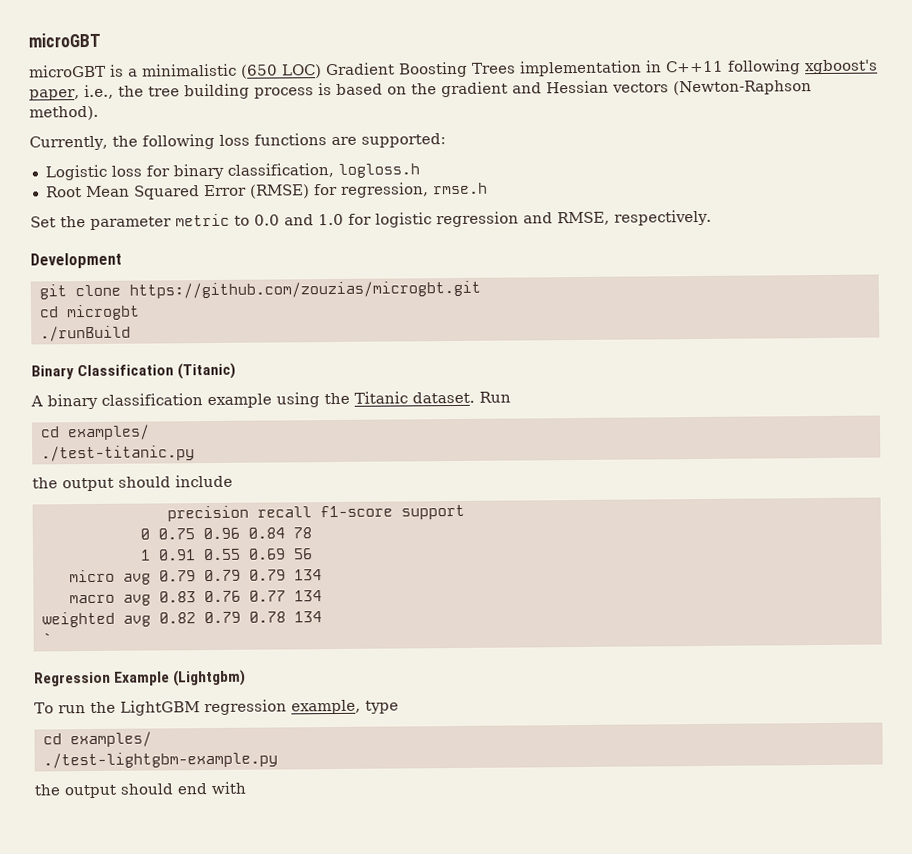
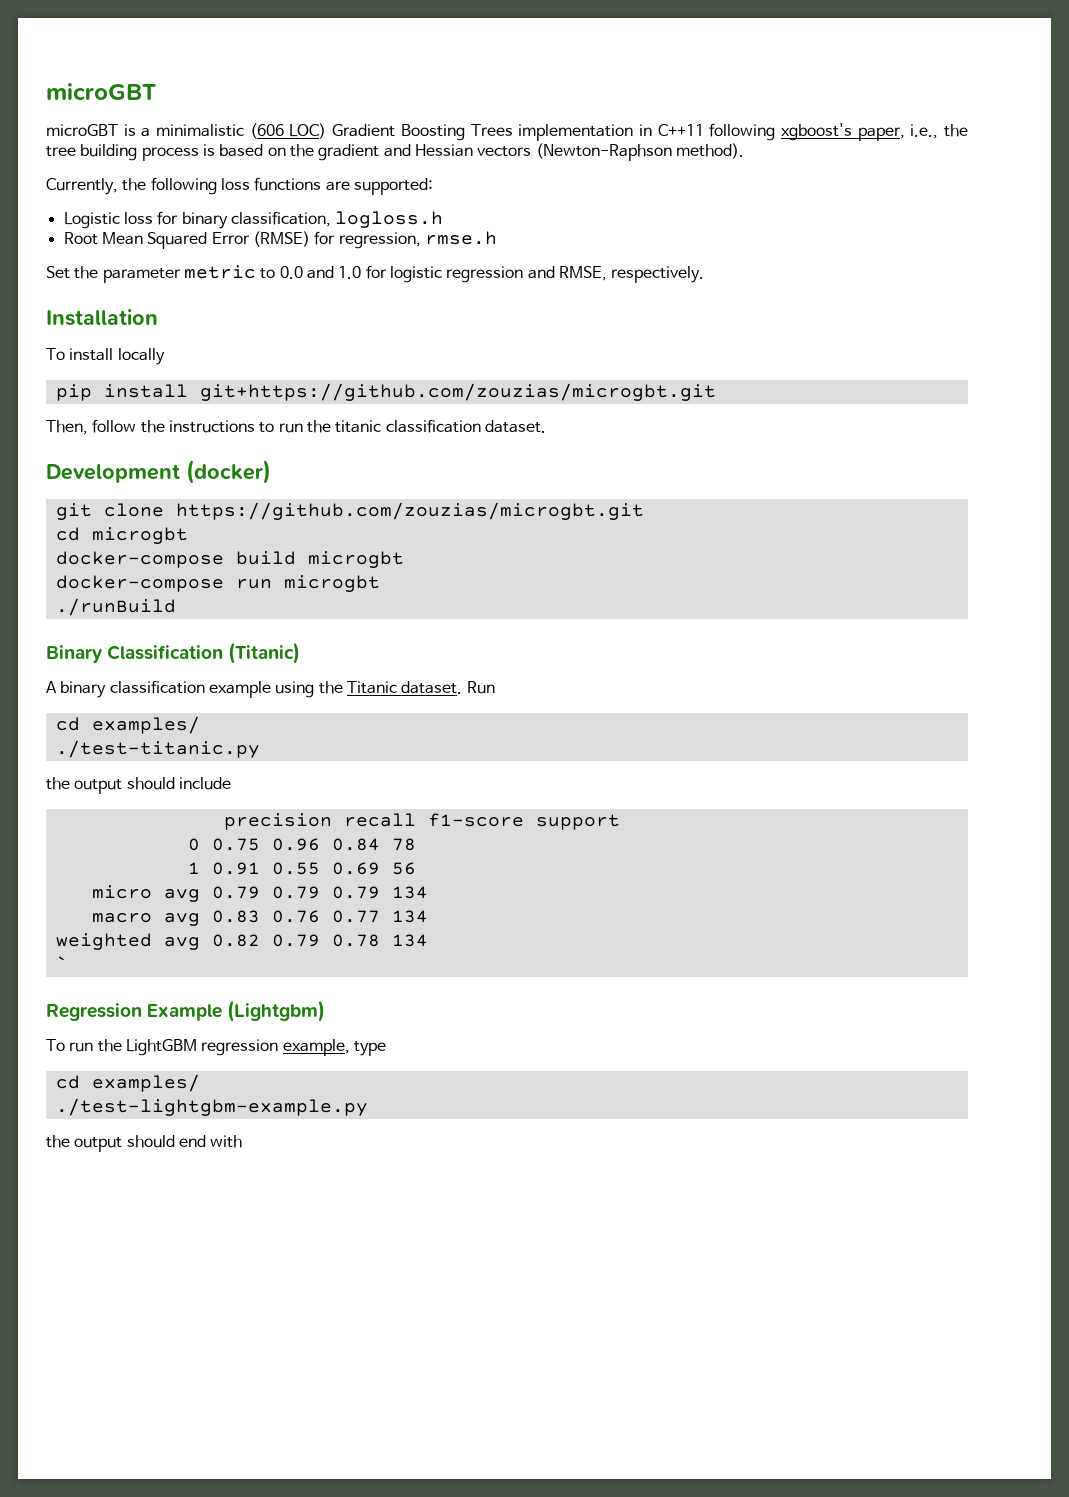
- microGBT is a minimalistic (650 LOC) Gradient Boosting Trees implementation in C++11 following xgboost's paper, i.e., the tree building process is based on the gradient and Hessian vectors (Newton-Raphson method).
+ microGBT is a minimalistic (606 LOC) Gradient Boosting Trees implementation in C++11 following xgboost's paper, i.e., the tree building process is based on the gradient and Hessian vectors (Newton-Raphson method).
+ Installation
+ To install locally
+ pip install git+https://github.com/zouzias/microgbt.git
+ Then, follow the instructions to run the titanic classification dataset.
- Development
+ Development (docker)
+ docker-compose build microgbt
+ docker-compose run microgbt

